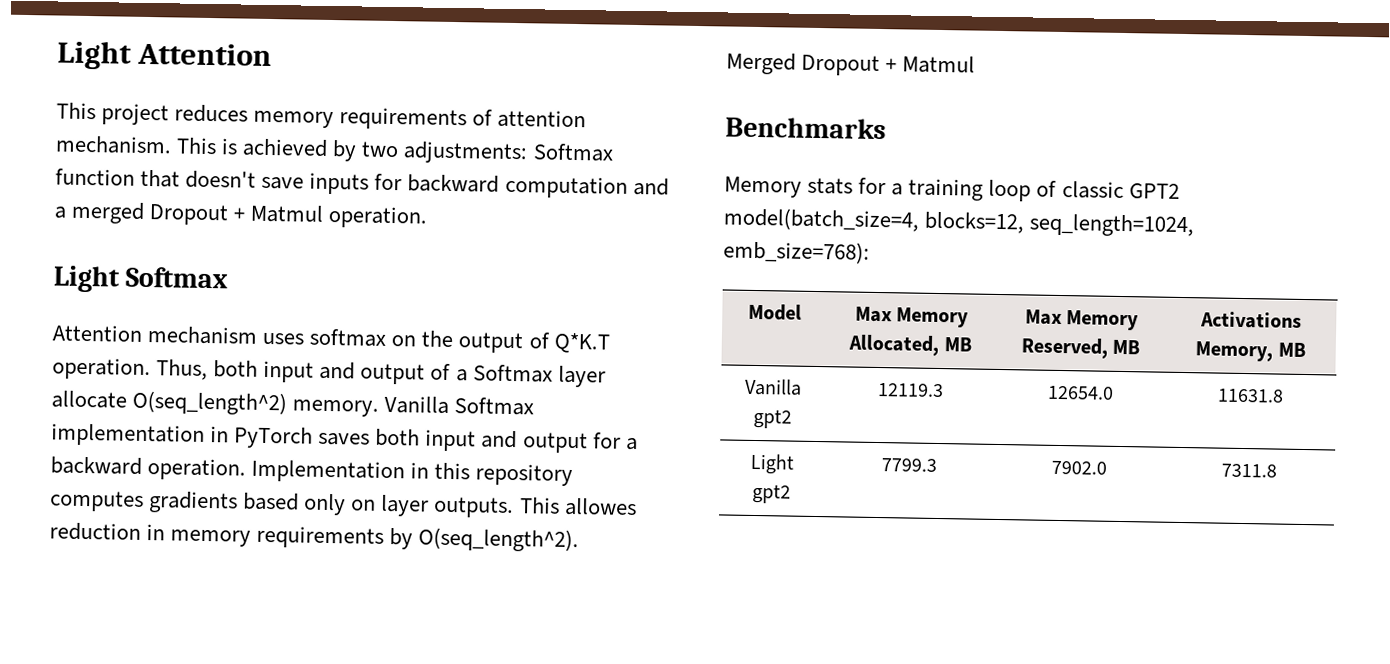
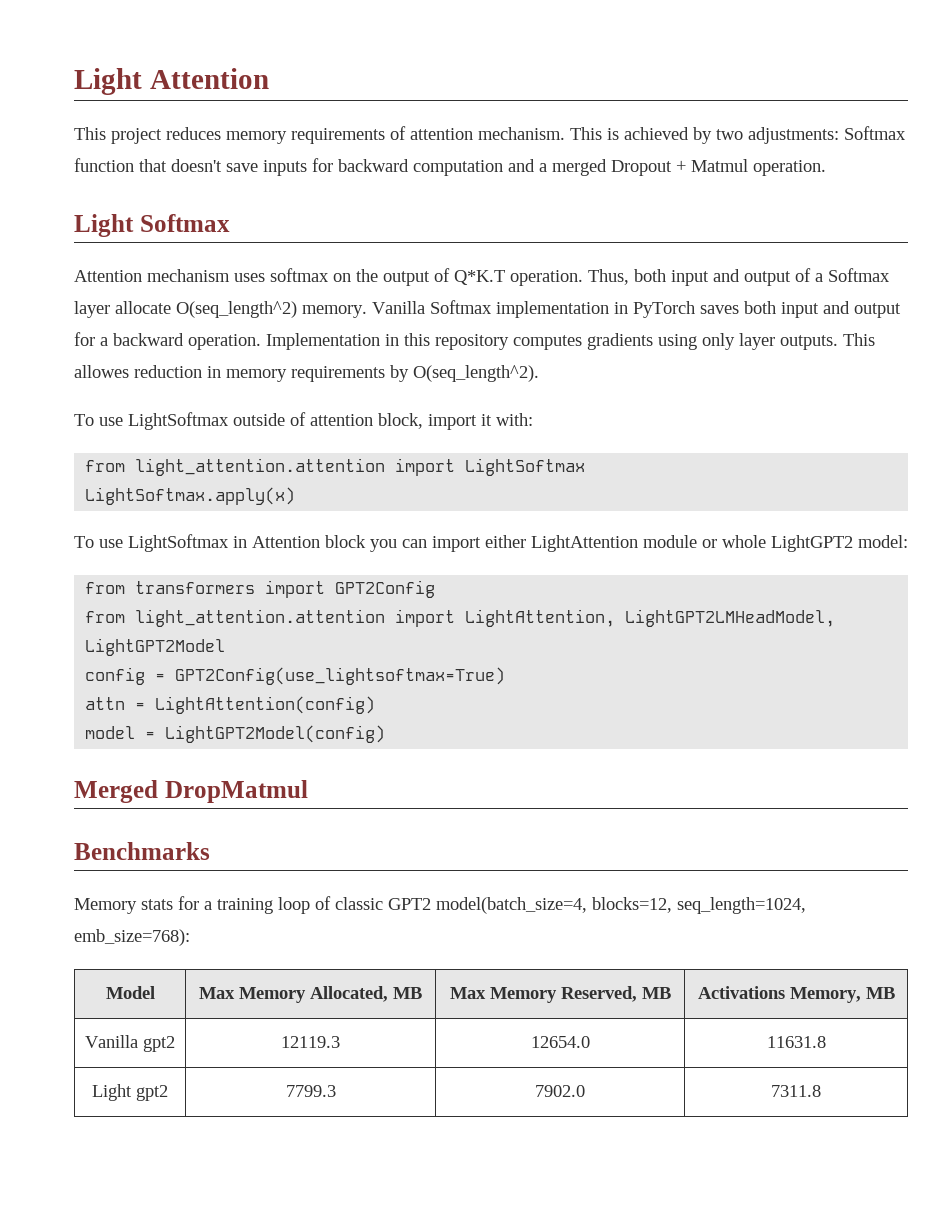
- Implementation in this repository computes gradients based only on layer outputs.
+ Implementation in this repository computes gradients using only layer outputs.
- Merged Dropout + Matmul
+ To use LightSoftmax outside of attention block, import it with:
+ from light_attention.attention import LightSoftmax
+ LightSoftmax.apply(x)
+ To use LightSoftmax in Attention block you can import either LightAttention module or whole LightGPT2 model:
+ from transformers import GPT2Config
+ from light_attention.attention import LightAttention, LightGPT2LMHeadModel, LightGPT2Model
+ config = GPT2Config(use_lightsoftmax=True)
+ attn = LightAttention(config)
+ model = LightGPT2Model(config)
+ Merged DropMatmul

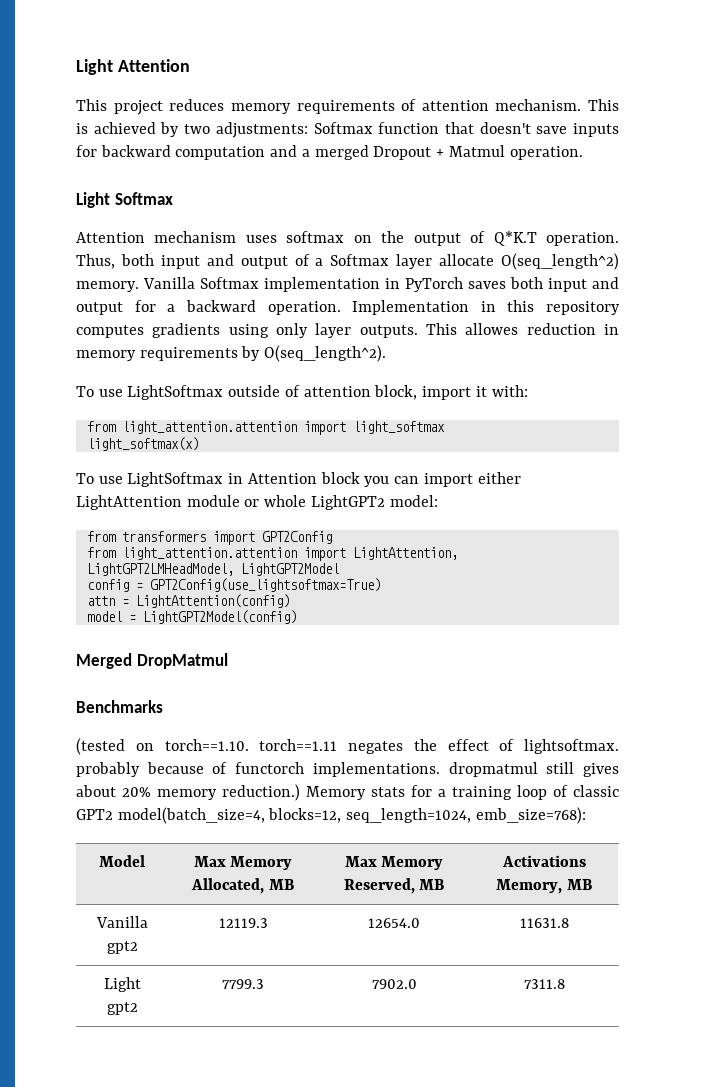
- from light_attention.attention import LightSoftmax
- LightSoftmax.apply(x)
+ from light_attention.attention import light_softmax
+ light_softmax(x)
+ (tested on torch==1.10. torch==1.11 negates the effect of lightsoftmax. probably because of functorch implementations. dropmatmul still gives about 20% memory reduction.)

